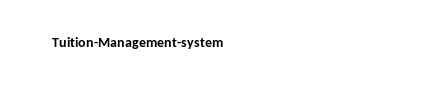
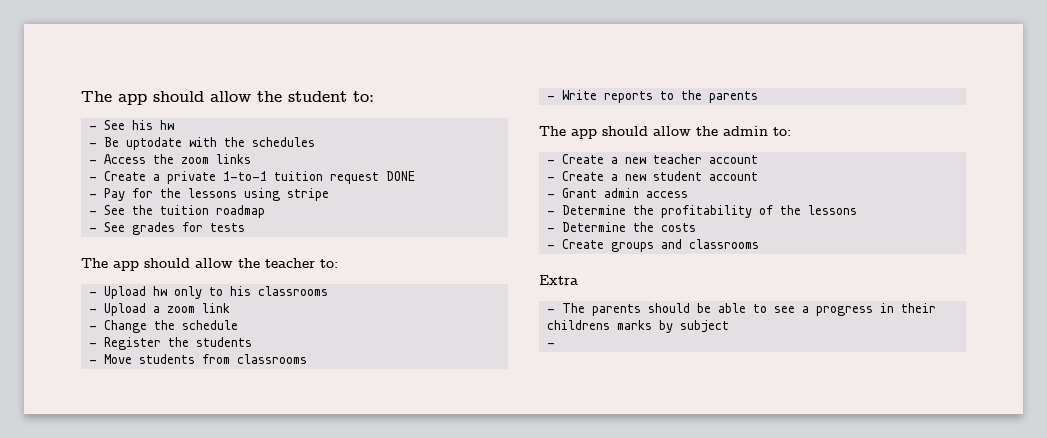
- Tuition-Management-system
+ The app should allow the student to:
+ - See his hw
+ - Be uptodate with the schedules
+ - Access the zoom links
+ - Create a private 1-to-1 tuition request DONE
+ - Pay for the lessons using stripe
+ - See the tuition roadmap
+ - See grades for tests
+ The app should allow the teacher to:
+ - Upload hw only to his classrooms
+ - Upload a zoom link
+ - Change the schedule
+ - Register the students
+ - Move students from classrooms
+ - Write reports to the parents
+ The app should allow the admin to:
+ - Create a new teacher account
+ - Create a new student account
+ - Grant admin access
+ - Determine the profitability of the lessons
+ - Determine the costs
+ - Create groups and classrooms
+ Extra
+ - The parents should be able to see a progress in their childrens marks by subject
+ -

